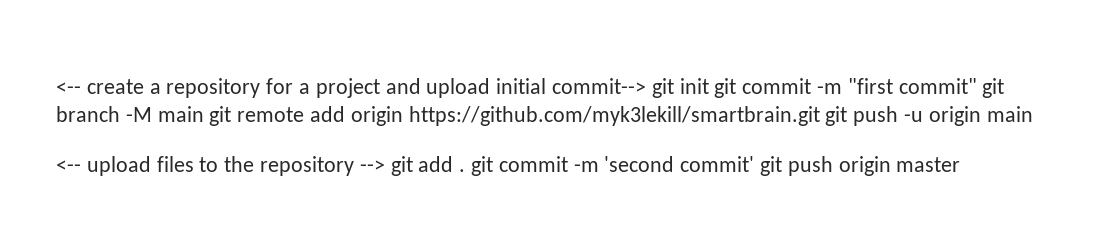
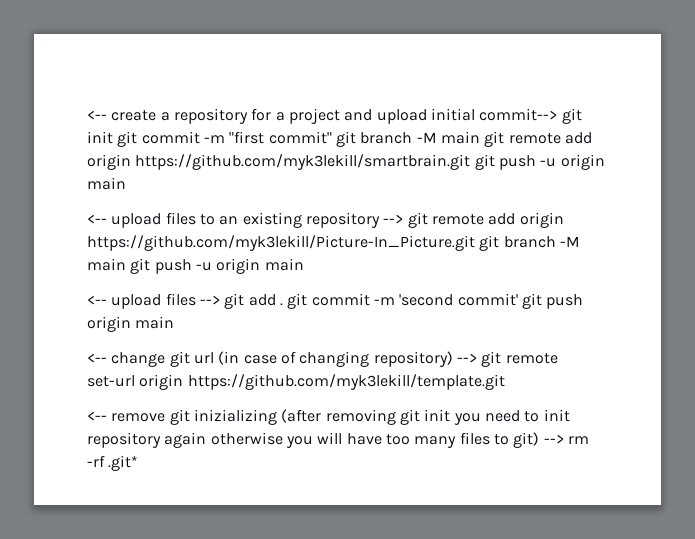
- <-- upload files to the repository --> git add . git commit -m 'second commit' git push origin master
+ <-- upload files to an existing repository --> git remote add origin https://github.com/myk3lekill/Picture-In_Picture.git git branch -M main git push -u origin main
+ <-- upload files --> git add . git commit -m 'second commit' git push origin main
+ <-- change git url (in case of changing repository) --> git remote set-url origin https://github.com/myk3lekill/template.git
+ <-- remove git inizializing (after removing git init you need to init repository again otherwise you will have too many files to git) --> rm -rf .git*

